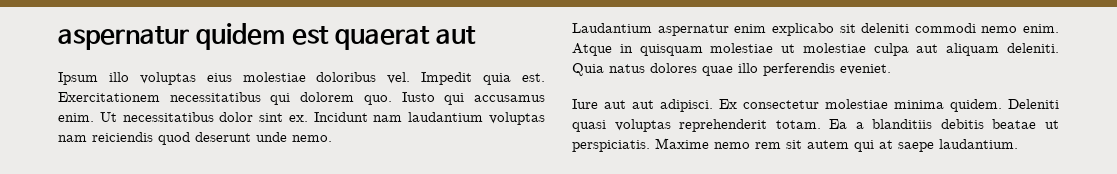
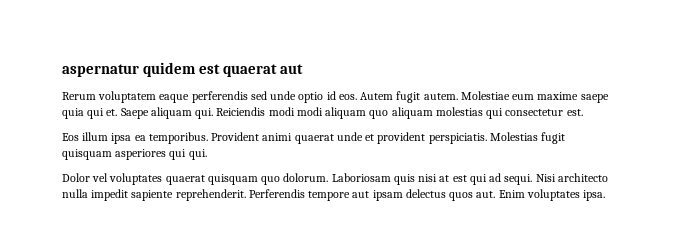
- Ipsum illo voluptas eius molestiae doloribus vel. Impedit quia est. Exercitationem necessitatibus qui dolorem quo. Iusto qui accusamus enim. Ut necessitatibus dolor sint ex. Incidunt nam laudantium voluptas nam reiciendis quod deserunt unde nemo.
- Laudantium aspernatur enim explicabo sit deleniti commodi nemo enim. Atque in quisquam molestiae ut molestiae culpa aut aliquam deleniti. Quia natus dolores quae illo perferendis eveniet.
- Iure aut aut adipisci. Ex consectetur molestiae minima quidem. Deleniti quasi voluptas reprehenderit totam. Ea a blanditiis debitis beatae ut perspiciatis. Maxime nemo rem sit autem qui at saepe laudantium.
+ Rerum voluptatem eaque perferendis sed unde optio id eos. Autem fugit autem. Molestiae eum maxime saepe quia qui et. Saepe aliquam qui. Reiciendis modi modi aliquam quo aliquam molestias qui consectetur est.
+ Eos illum ipsa ea temporibus. Provident animi quaerat unde et provident perspiciatis. Molestias fugit quisquam asperiores qui qui.
+ Dolor vel voluptates quaerat quisquam quo dolorum. Laboriosam quis nisi at est qui ad sequi. Nisi architecto nulla impedit sapiente reprehenderit. Perferendis tempore aut ipsam delectus quos aut. Enim voluptates ipsa.

